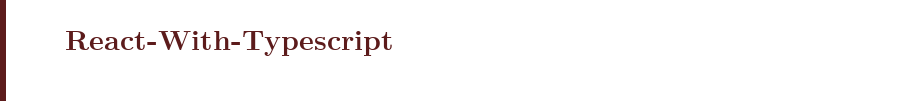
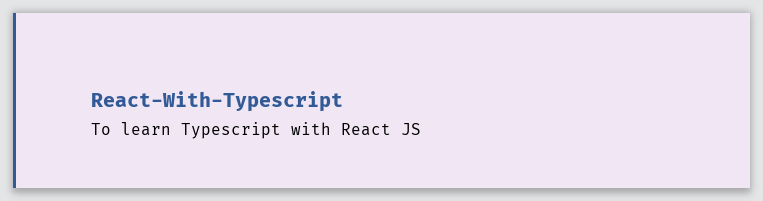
+ To learn Typescript with React JS

